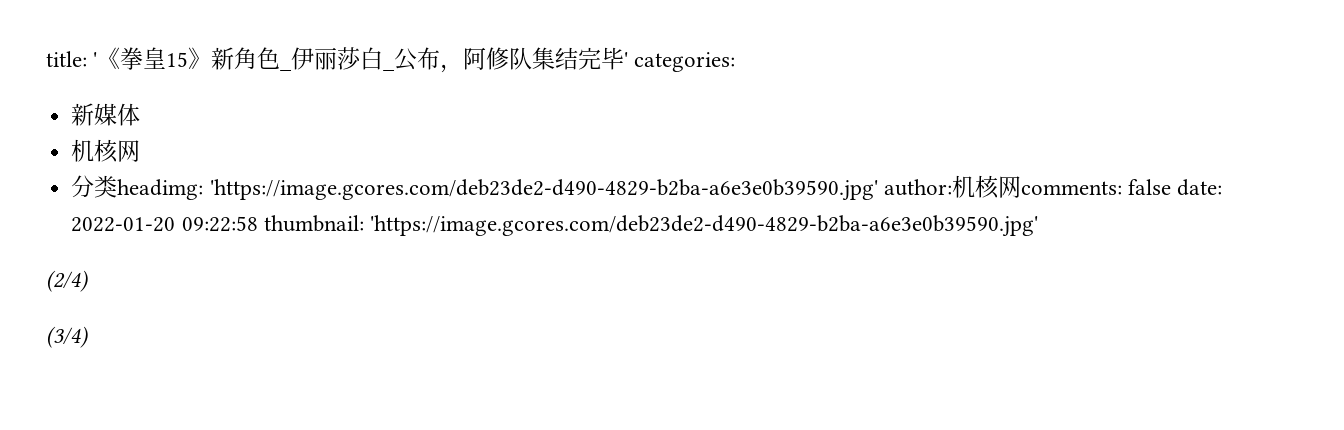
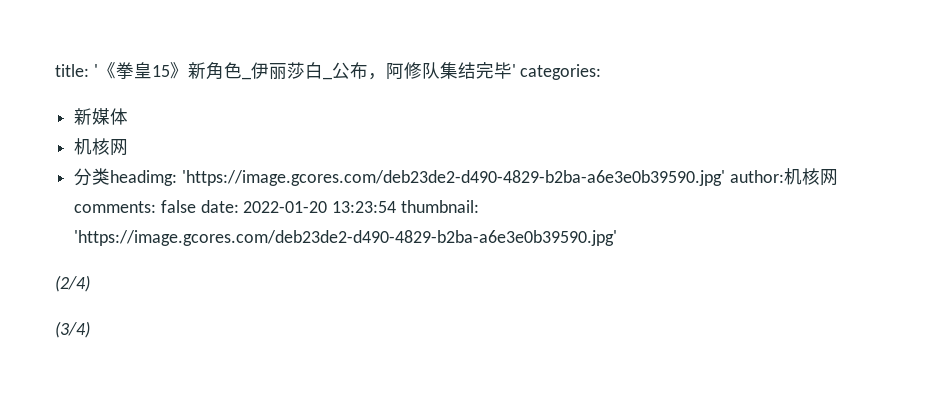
- 分类headimg: 'https://image.gcores.com/deb23de2-d490-4829-b2ba-a6e3e0b39590.jpg' author:机核网comments: false date: 2022-01-20 09:22:58 thumbnail: 'https://image.gcores.com/deb23de2-d490-4829-b2ba-a6e3e0b39590.jpg'
+ 分类headimg: 'https://image.gcores.com/deb23de2-d490-4829-b2ba-a6e3e0b39590.jpg' author:机核网comments: false date: 2022-01-20 13:23:54 thumbnail: 'https://image.gcores.com/deb23de2-d490-4829-b2ba-a6e3e0b39590.jpg'

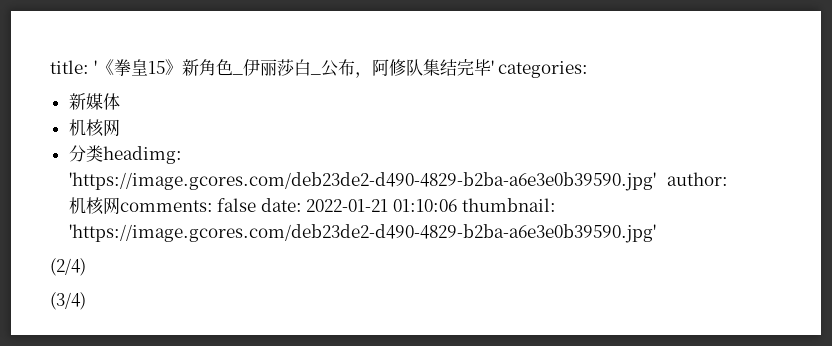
- 分类headimg: 'https://image.gcores.com/deb23de2-d490-4829-b2ba-a6e3e0b39590.jpg' author:机核网comments: false date: 2022-01-20 13:23:54 thumbnail: 'https://image.gcores.com/deb23de2-d490-4829-b2ba-a6e3e0b39590.jpg'
+ 分类headimg: 'https://image.gcores.com/deb23de2-d490-4829-b2ba-a6e3e0b39590.jpg' author:机核网comments: false date: 2022-01-21 01:10:06 thumbnail: 'https://image.gcores.com/deb23de2-d490-4829-b2ba-a6e3e0b39590.jpg'

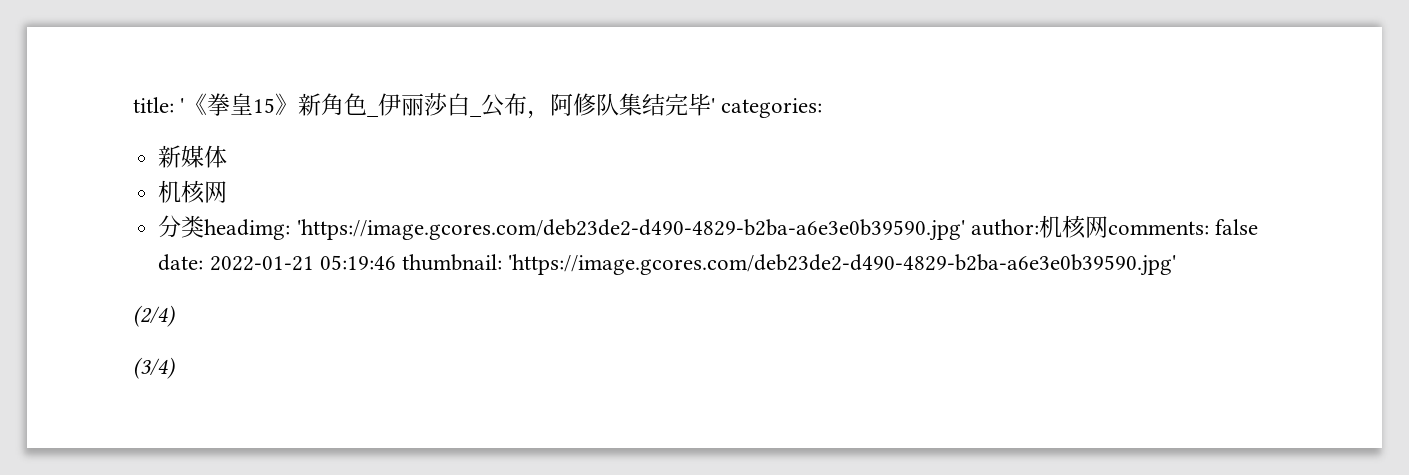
- 分类headimg: 'https://image.gcores.com/deb23de2-d490-4829-b2ba-a6e3e0b39590.jpg' author:机核网comments: false date: 2022-01-21 01:10:06 thumbnail: 'https://image.gcores.com/deb23de2-d490-4829-b2ba-a6e3e0b39590.jpg'
+ 分类headimg: 'https://image.gcores.com/deb23de2-d490-4829-b2ba-a6e3e0b39590.jpg' author:机核网comments: false date: 2022-01-21 05:19:46 thumbnail: 'https://image.gcores.com/deb23de2-d490-4829-b2ba-a6e3e0b39590.jpg'

